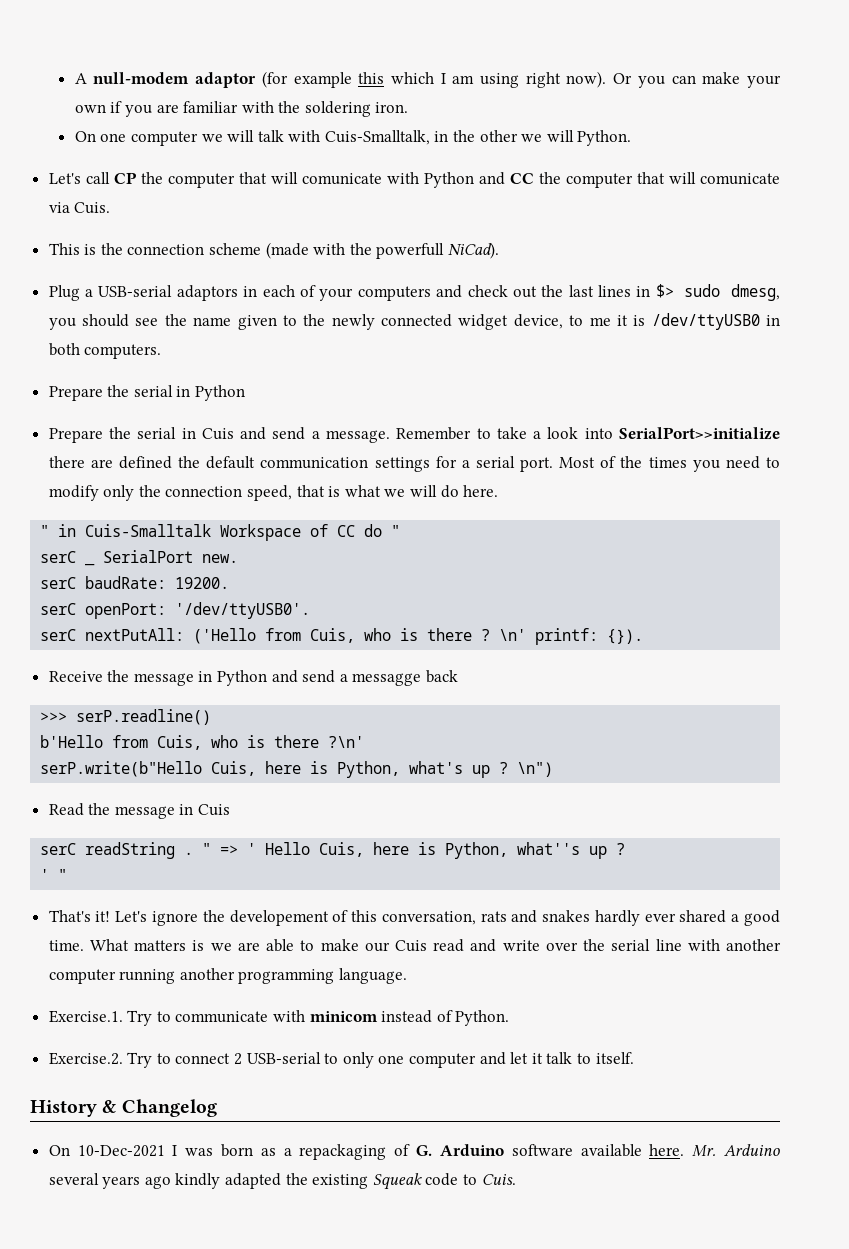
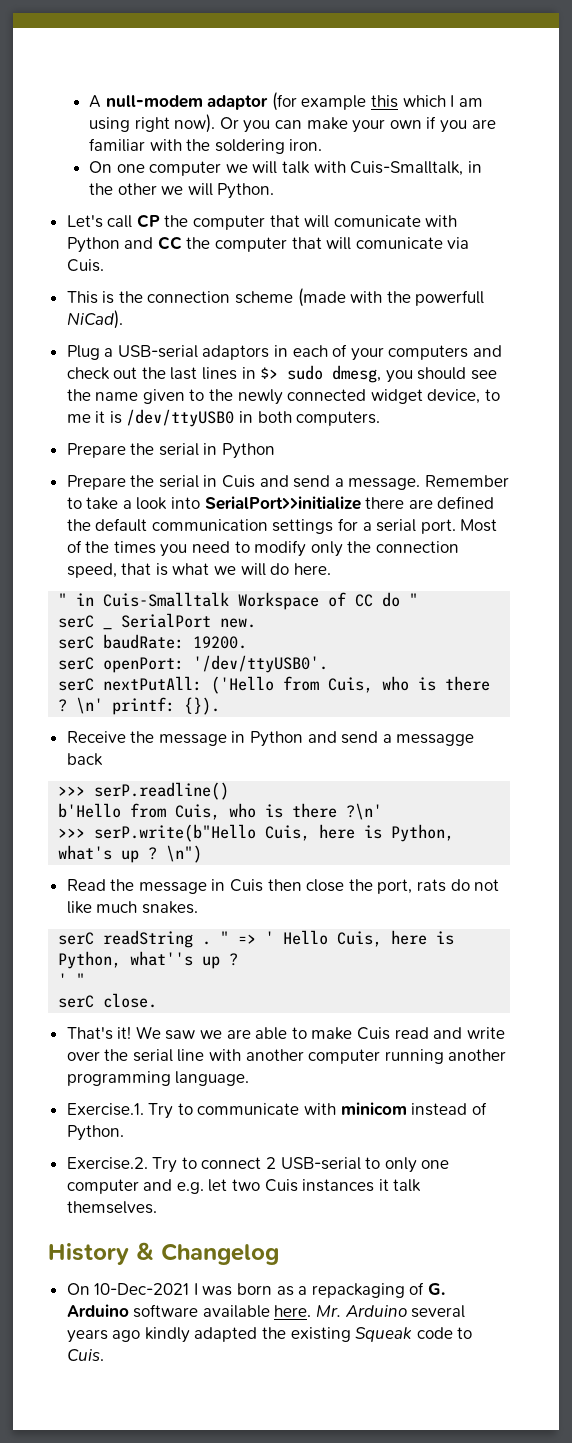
- serP.write(b"Hello Cuis, here is Python, what's up ?
+ >>> serP.write(b"Hello Cuis, here is Python, what's up ?
- Read the message in Cuis
+ Read the message in Cuis then close the port, rats do not like much snakes.
+ serC close.
- Let's ignore the developement of this conversation, rats and snakes hardly ever shared a good time. What matters is we are able to make our Cuis read and write over the serial line with another computer running another programming language.
+ We saw we are able to make Cuis read and write over the serial line with another computer running another programming language.
- Exercise.2. Try to connect 2 USB-serial to only one computer and let it talk to itself.
+ Exercise.2. Try to connect 2 USB-serial to only one computer and e.g. let two Cuis instances it talk themselves.

